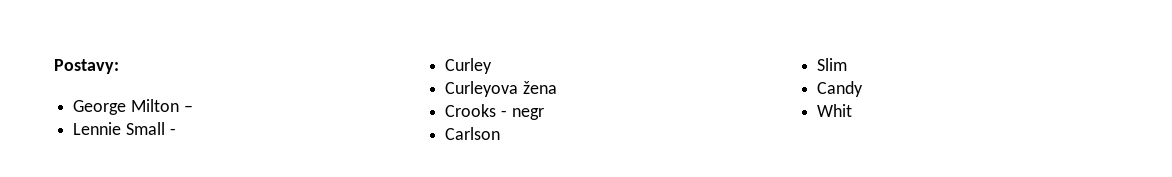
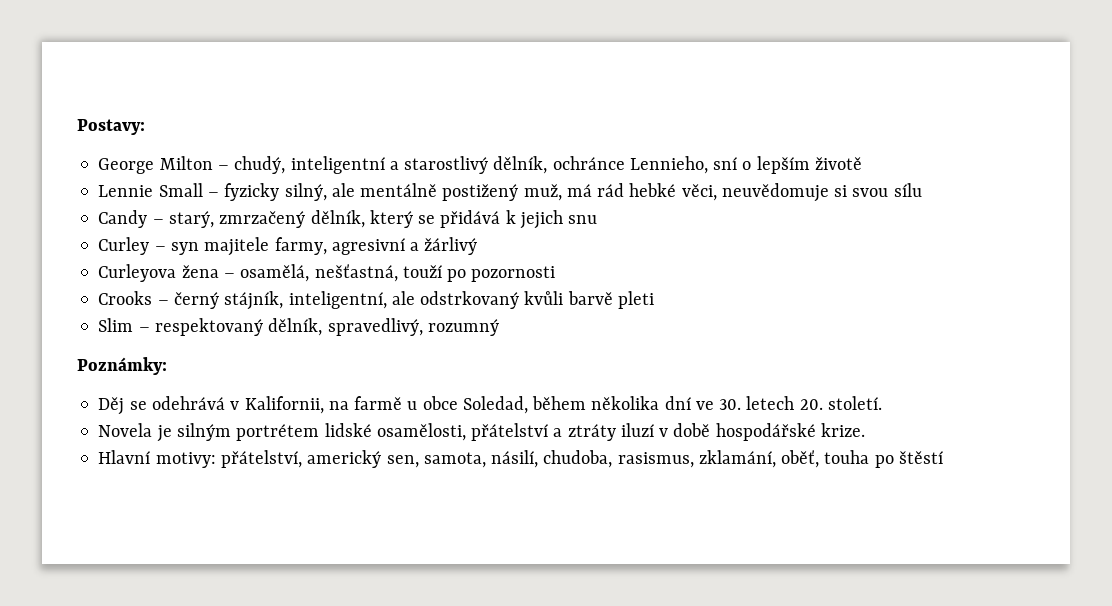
- George Milton –
- Lennie Small -
- Curley
- Curleyova žena
- Crooks - negr
- Carlson
- Slim
- Candy
- Whit
+ George Milton – chudý, inteligentní a starostlivý dělník, ochránce Lennieho, sní o lepším životě
+ Lennie Small – fyzicky silný, ale mentálně postižený muž, má rád hebké věci, neuvědomuje si svou sílu
+ Candy – starý, zmrzačený dělník, který se přidává k jejich snu
+ Curley – syn majitele farmy, agresivní a žárlivý
+ Curleyova žena – osamělá, nešťastná, touží po pozornosti
+ Crooks – černý stájník, inteligentní, ale odstrkovaný kvůli barvě pleti
+ Slim – respektovaný dělník, spravedlivý, rozumný
+ Poznámky:
+ Děj se odehrává v Kalifornii, na farmě u obce Soledad, během několika dní ve 30. letech 20. století.
+ Novela je silným portrétem lidské osamělosti, přátelství a ztráty iluzí v době hospodářské krize.
+ Hlavní motivy: přátelství, americký sen, samota, násilí, chudoba, rasismus, zklamání, oběť, touha po štěstí

